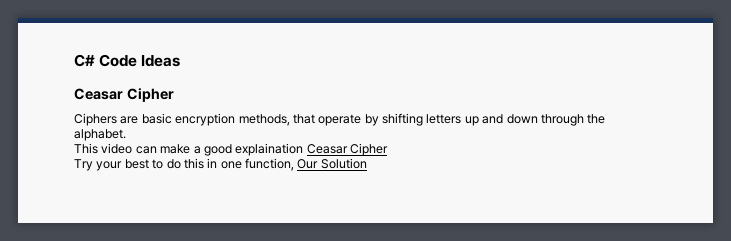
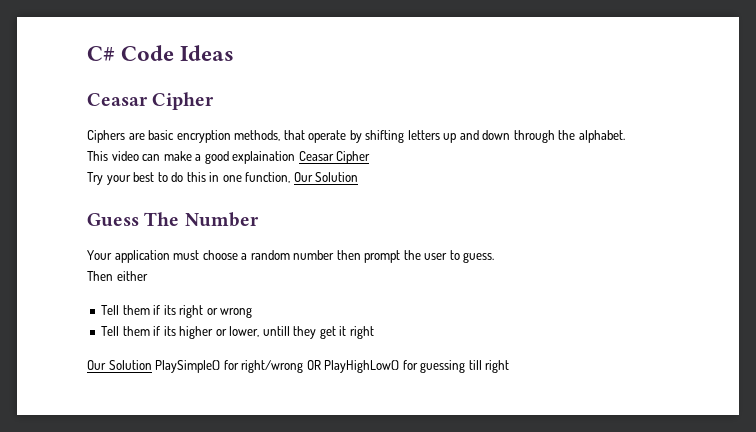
+ Guess The Number
+ Your application must choose a random number then prompt the user to guess.
+ Then either
+ Tell them if its right or wrong
+ Tell them if its higher or lower, untill they get it right
+ Our Solution PlaySimple() for right/wrong OR PlayHighLow() for guessing till right

